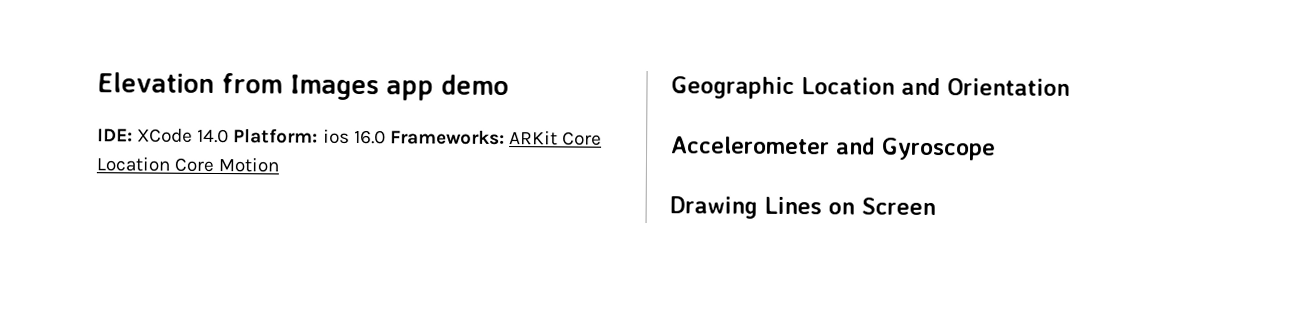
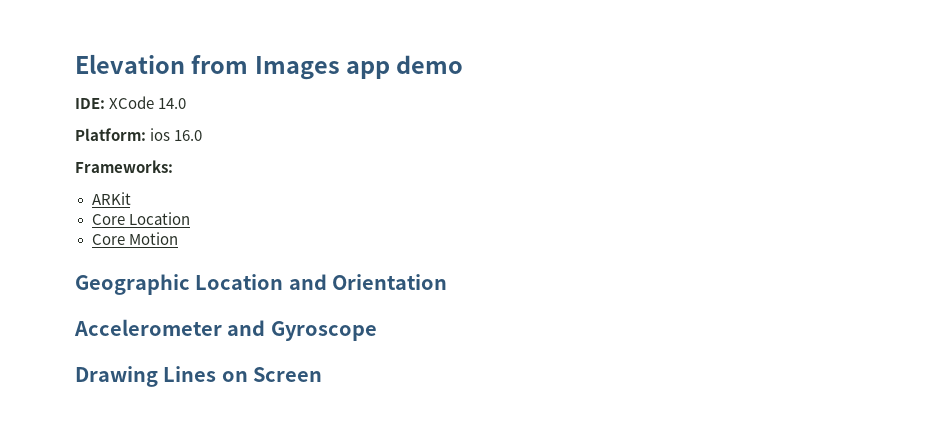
- IDE: XCode 14.0 Platform: ios 16.0 Frameworks: ARKit Core Location Core Motion
+ IDE: XCode 14.0
+ Platform: ios 16.0
+ Frameworks:
+ ARKit
+ Core Location
+ Core Motion

